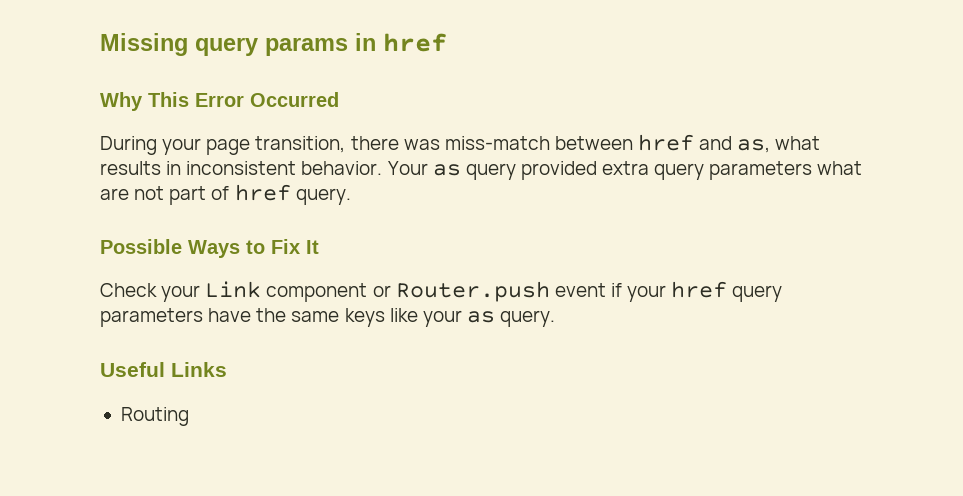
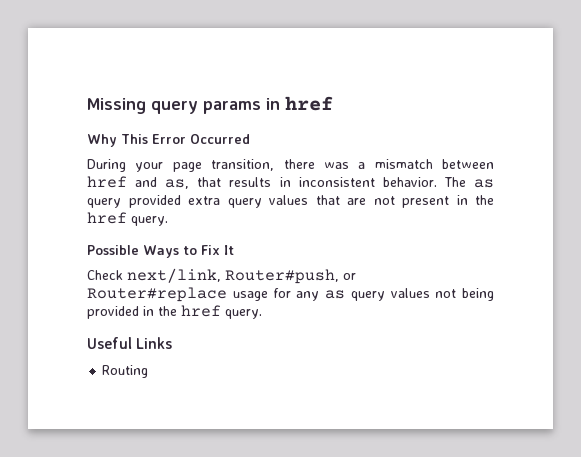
- During your page transition, there was miss-match between href and as, what results in inconsistent behavior.
+ During your page transition, there was a mismatch between href and as, that results in inconsistent behavior.
- Your as query provided extra query parameters what are not part of href query.
+ The as query provided extra query values that are not present in the href query.
- Check your Link component or Router.push event if your href query parameters have the same keys like your as query.
+ Check next/link, Router#push, or Router#replace usage for any as query values not being provided in the href query.

